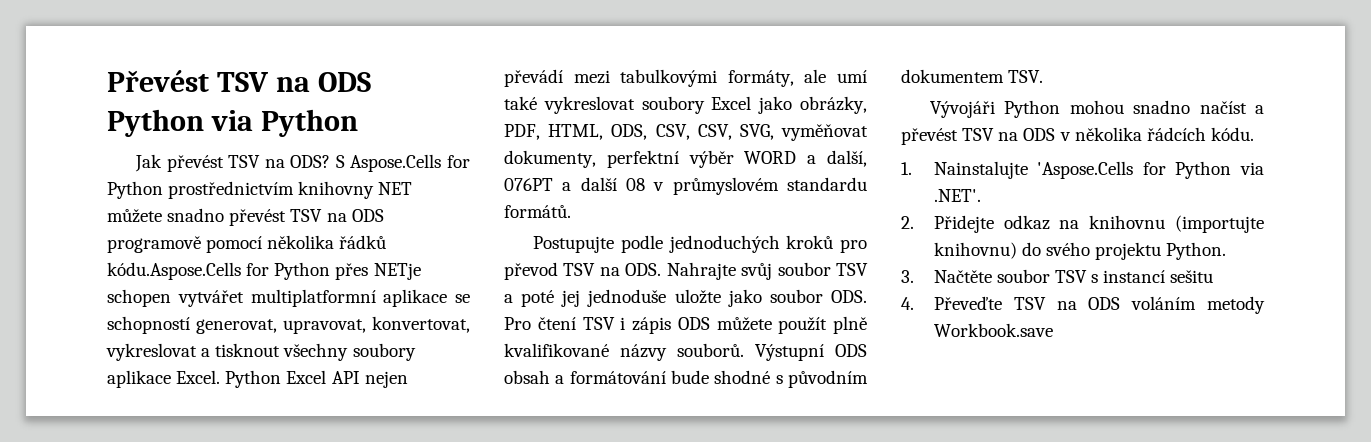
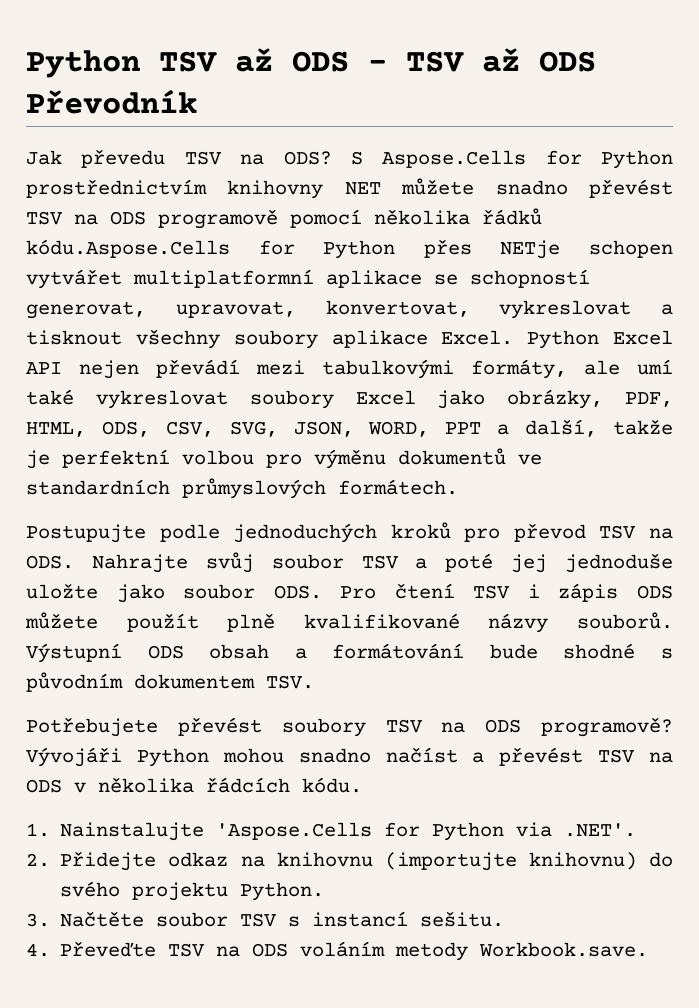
- Převést TSV na ODS Python via Python
+ Python TSV až ODS - TSV až ODS Převodník
- Jak převést TSV na ODS?
+ Jak převedu TSV na ODS?
- Python Excel API nejen převádí mezi tabulkovými formáty, ale umí také vykreslovat soubory Excel jako obrázky, PDF, HTML, ODS, CSV, CSV, SVG, vyměňovat dokumenty, perfektní výběr WORD a další, 076PT a další 08 v průmyslovém standardu formátů.
+ Python Excel API nejen převádí mezi tabulkovými formáty, ale umí také vykreslovat soubory Excel jako obrázky, PDF, HTML, ODS, CSV, SVG, JSON, WORD, PPT a další, takže je perfektní volbou pro výměnu dokumentů ve standardních průmyslových formátech.
+ Potřebujete převést soubory TSV na ODS programově?
- 3. Načtěte soubor TSV s instancí sešitu
+ 3. Načtěte soubor TSV s instancí sešitu.
- 4. Převeďte TSV na ODS voláním metody Workbook.save
+ 4. Převeďte TSV na ODS voláním metody Workbook.save.

